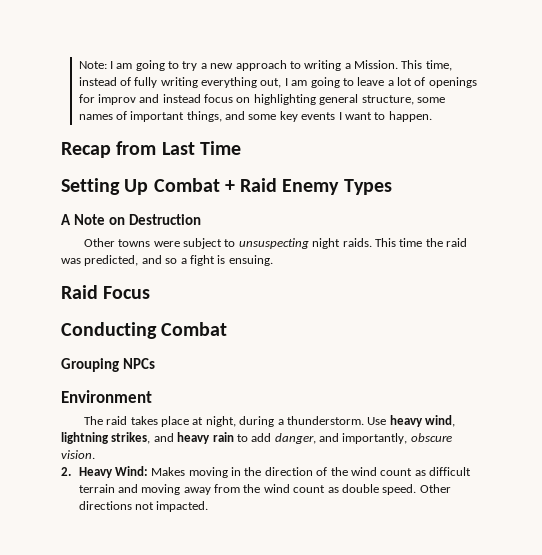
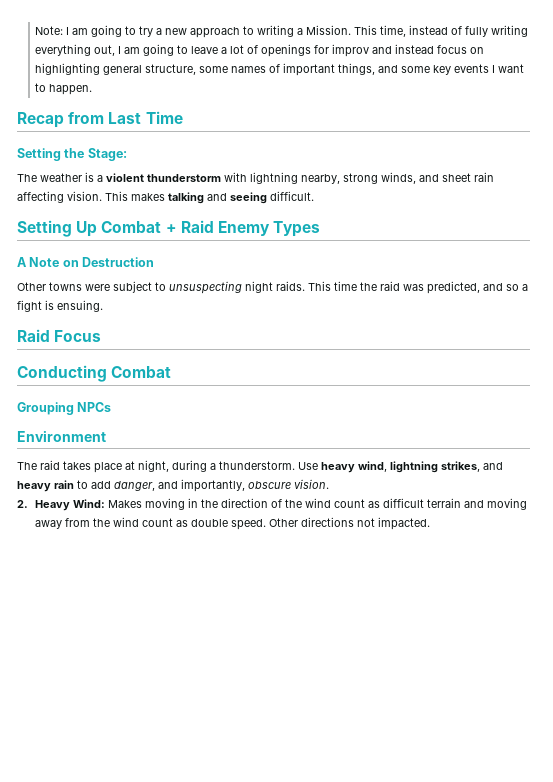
+ Setting the Stage:
+ The weather is a violent thunderstorm with lightning nearby, strong winds, and sheet rain affecting vision. This makes talking and seeing difficult.

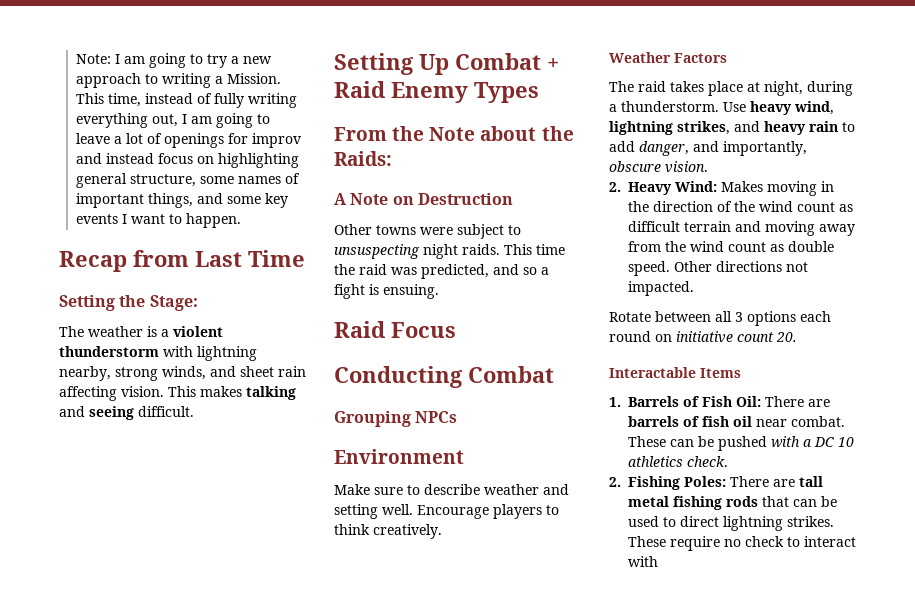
+ From the Note about the Raids:
+ Make sure to describe weather and setting well. Encourage players to think creatively.
+ Weather Factors
+ Rotate between all 3 options each round on initiative count 20.
+ Interactable Items
+ 1. Barrels of Fish Oil: There are barrels of fish oil near combat. These can be pushed with a DC 10 athletics check.
+ 2. Fishing Poles: There are tall metal fishing rods that can be used to direct lightning strikes. These require no check to interact with

